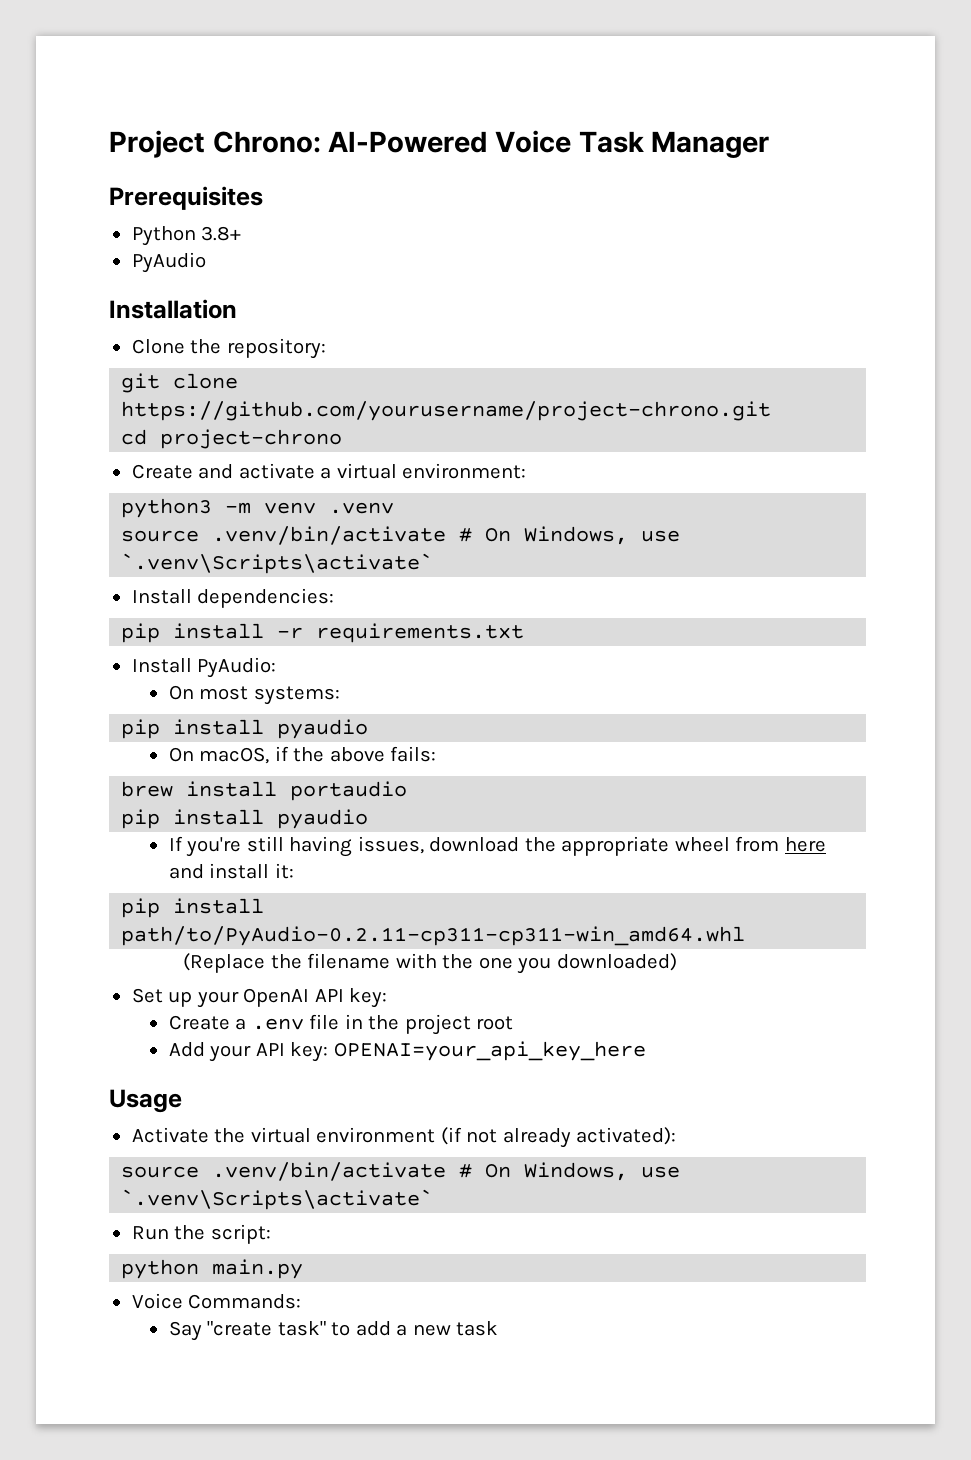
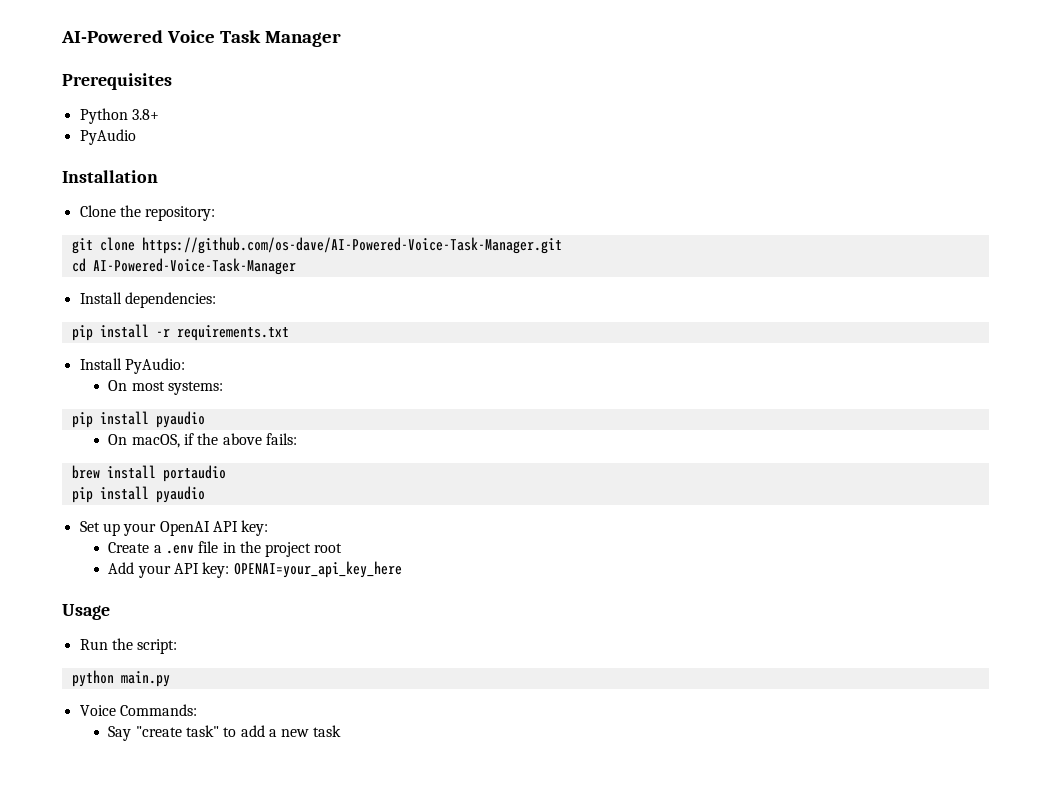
- Project Chrono: AI-Powered Voice Task Manager
+ AI-Powered Voice Task Manager
- git clone https://github.com/yourusername/project-chrono.git
+ git clone https://github.com/os-dave/AI-Powered-Voice-Task-Manager.git
- cd project-chrono
- Create and activate a virtual environment:
- python3 -m venv .venv
- source .venv/bin/activate # On Windows, use `.venv\Scripts\activate`
+ cd AI-Powered-Voice-Task-Manager
- If you're still having issues, download the appropriate wheel from here and install it:
- pip install path/to/PyAudio-0.2.11-cp311-cp311-win_amd64.whl
- (Replace the filename with the one you downloaded)
- Activate the virtual environment (if not already activated):
- source .venv/bin/activate # On Windows, use `.venv\Scripts\activate`

